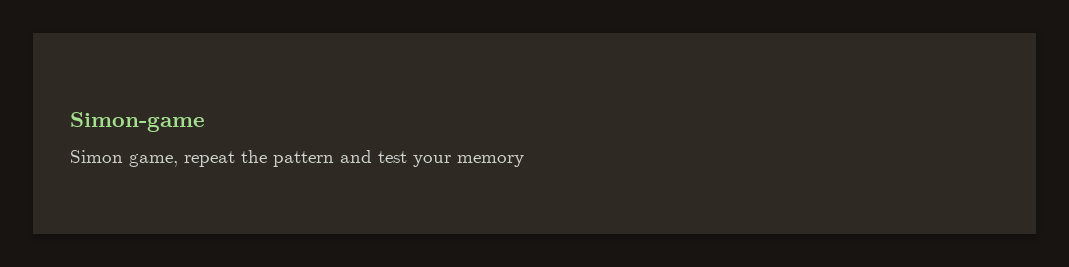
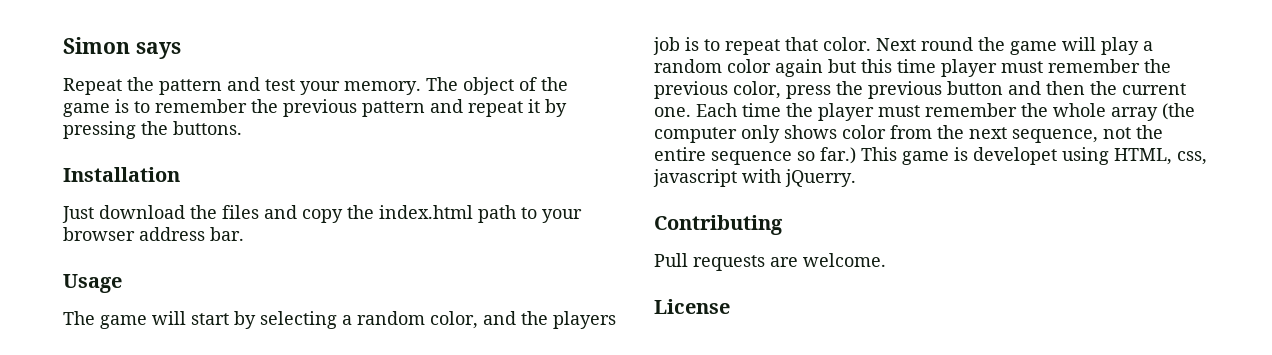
- Simon-game
- Simon game, repeat the pattern and test your memory
+ Simon says
+ Repeat the pattern and test your memory. The object of the game is to remember the previous pattern and repeat it by pressing the buttons.
+ Installation
+ Just download the files and copy the index.html path to your browser address bar.
+ Usage
+ The game will start by selecting a random color, and the players job is to repeat that color. Next round the game will play a random color again but this time player must remember the previous color, press the previous button and then the current one. Each time the player must remember the whole array (the computer only shows color from the next sequence, not the entire sequence so far.) This game is developet using HTML, css, javascript with jQuerry.
+ Contributing
+ Pull requests are welcome.
+ License

